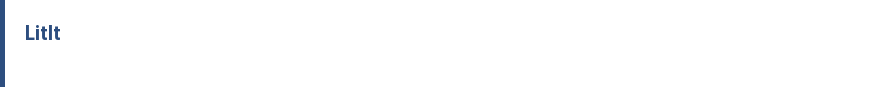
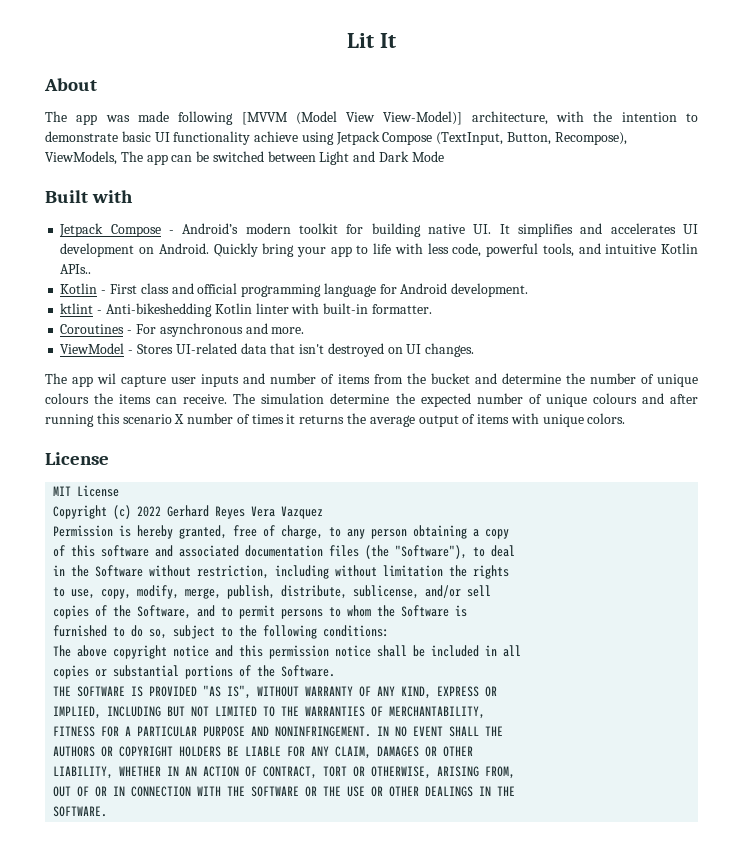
- LitIt
+ Lit It
+ About
+ The app was made following [MVVM (Model View View-Model)] architecture, with the intention to demonstrate basic UI functionality achieve using Jetpack Compose (TextInput, Button, Recompose), ViewModels, The app can be switched between Light and Dark Mode
+ Built with
+ Jetpack Compose - Android’s modern toolkit for building native UI. It simplifies and accelerates UI development on Android. Quickly bring your app to life with less code, powerful tools, and intuitive Kotlin APIs..
+ Kotlin - First class and official programming language for Android development.
+ ktlint - Anti-bikeshedding Kotlin linter with built-in formatter.
+ Coroutines - For asynchronous and more.
+ ViewModel - Stores UI-related data that isn't destroyed on UI changes.
+ The app wil capture user inputs and number of items from the bucket and determine the number of unique colours the items can receive. The simulation determine the expected number of unique colours and after running this scenario X number of times it returns the average output of items with unique colors.
+ License
+ MIT License
+ Copyright (c) 2022 Gerhard Reyes Vera Vazquez
+ Permission is hereby granted, free of charge, to any person obtaining a copy
+ of this software and associated documentation files (the "Software"), to deal
+ in the Software without restriction, including without limitation the rights
+ to use, copy, modify, merge, publish, distribute, sublicense, and/or sell
+ copies of the Software, and to permit persons to whom the Software is
+ furnished to do so, subject to the following conditions:
+ The above copyright notice and this permission notice shall be included in all
+ copies or substantial portions of the Software.
+ THE SOFTWARE IS PROVIDED "AS IS", WITHOUT WARRANTY OF ANY KIND, EXPRESS OR
+ IMPLIED, INCLUDING BUT NOT LIMITED TO THE WARRANTIES OF MERCHANTABILITY,
+ FITNESS FOR A PARTICULAR PURPOSE AND NONINFRINGEMENT. IN NO EVENT SHALL THE
+ AUTHORS OR COPYRIGHT HOLDERS BE LIABLE FOR ANY CLAIM, DAMAGES OR OTHER
+ LIABILITY, WHETHER IN AN ACTION OF CONTRACT, TORT OR OTHERWISE, ARISING FROM,
+ OUT OF OR IN CONNECTION WITH THE SOFTWARE OR THE USE OR OTHER DEALINGS IN THE
+ SOFTWARE.

